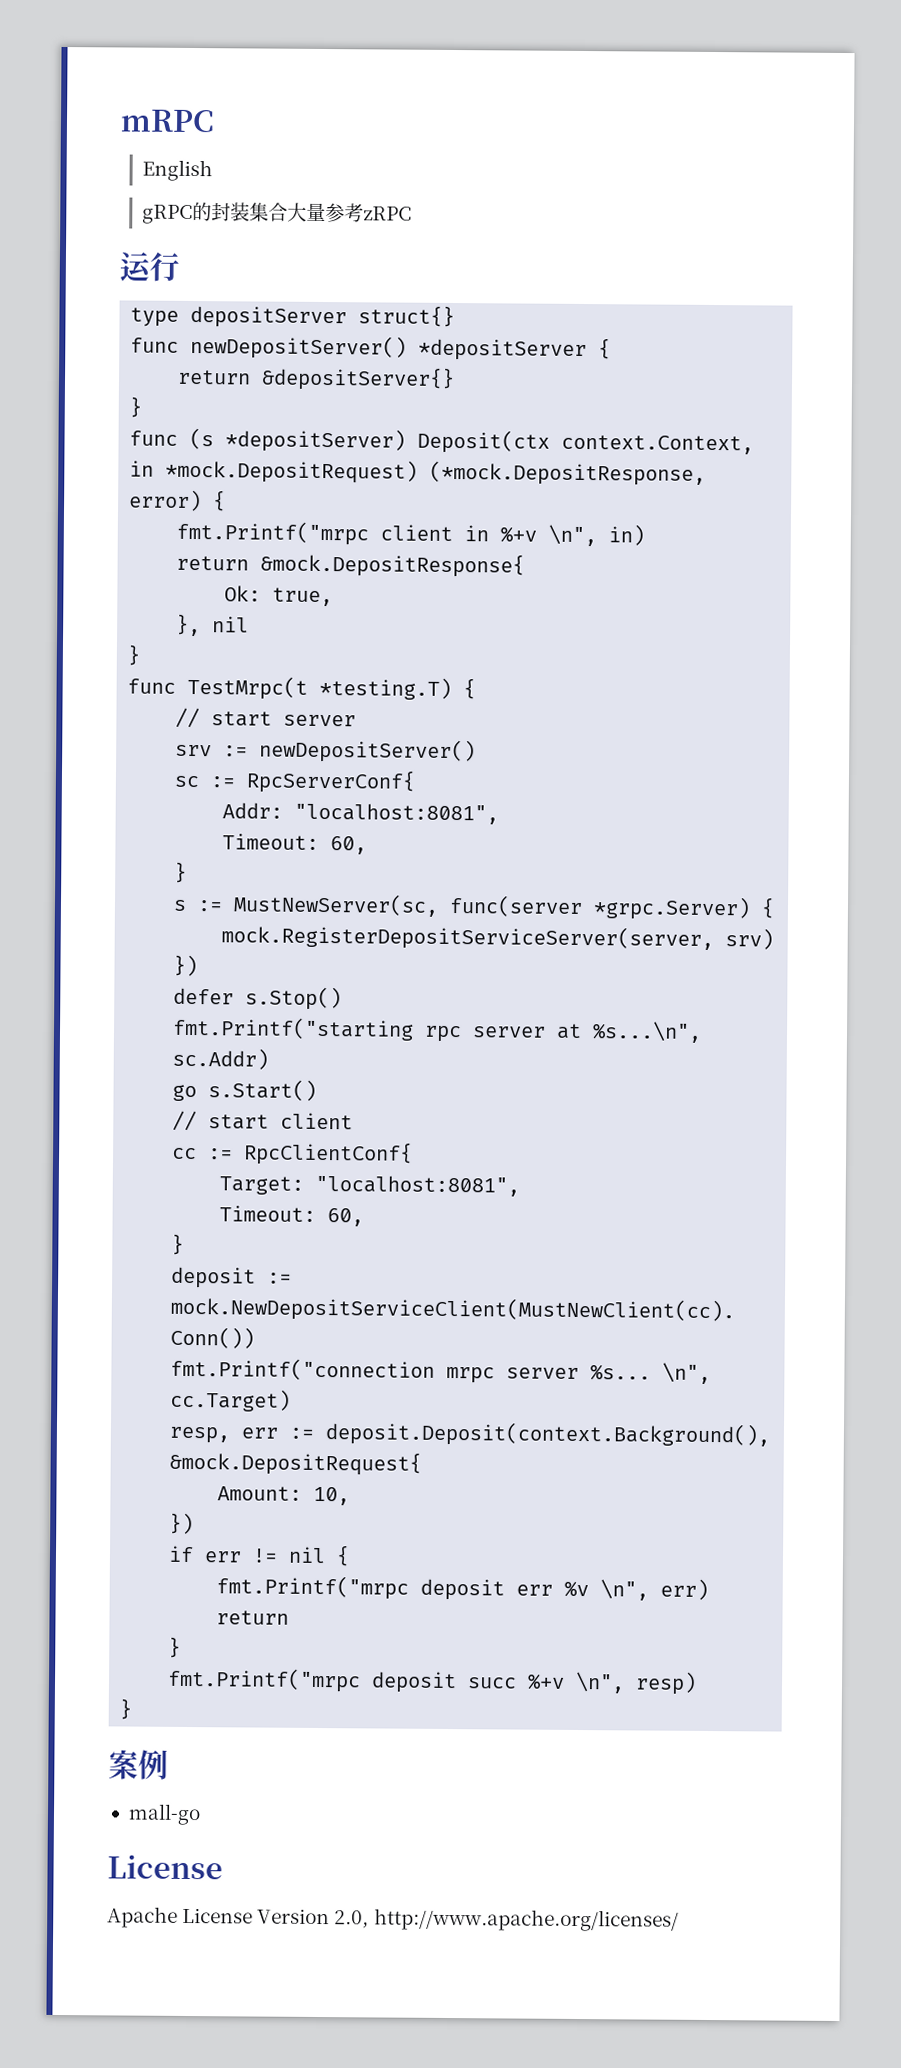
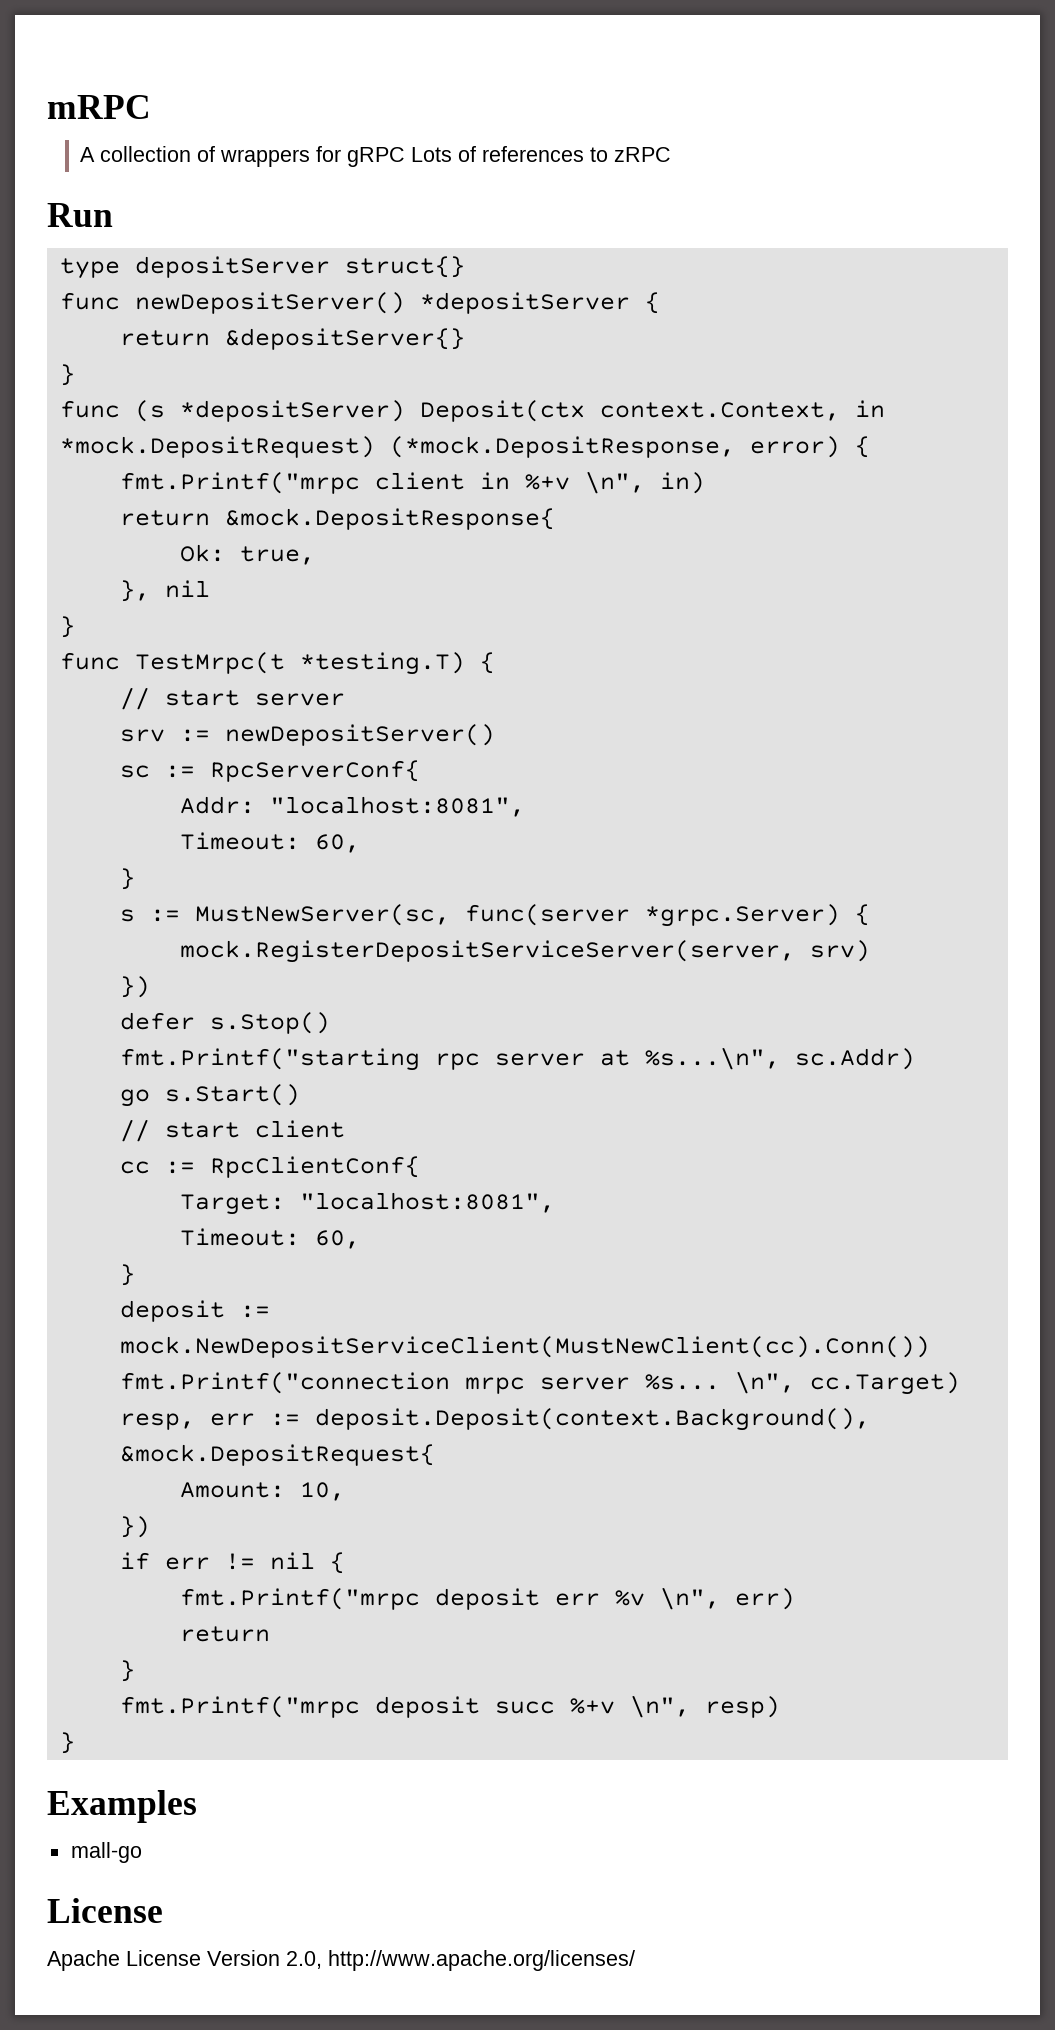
- English
- gRPC的封装集合大量参考zRPC
+ A collection of wrappers for gRPC Lots of references to zRPC
- 运行
+ Run
- 案例
+ Examples

